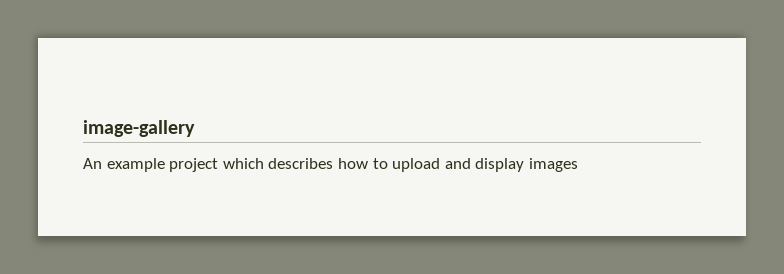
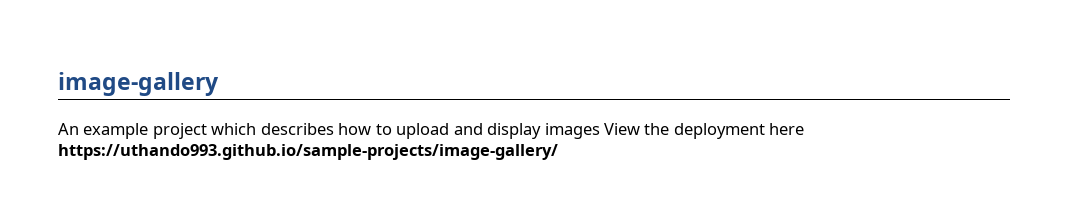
- An example project which describes how to upload and display images
+ An example project which describes how to upload and display images View the deployment here https://uthando993.github.io/sample-projects/image-gallery/

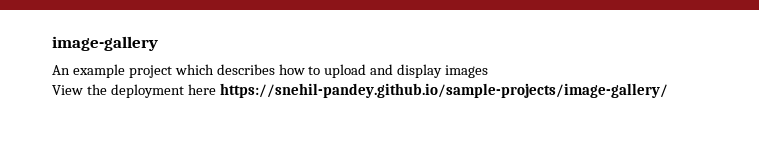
- An example project which describes how to upload and display images View the deployment here https://uthando993.github.io/sample-projects/image-gallery/
+ An example project which describes how to upload and display images
+ View the deployment here https://snehil-pandey.github.io/sample-projects/image-gallery/

